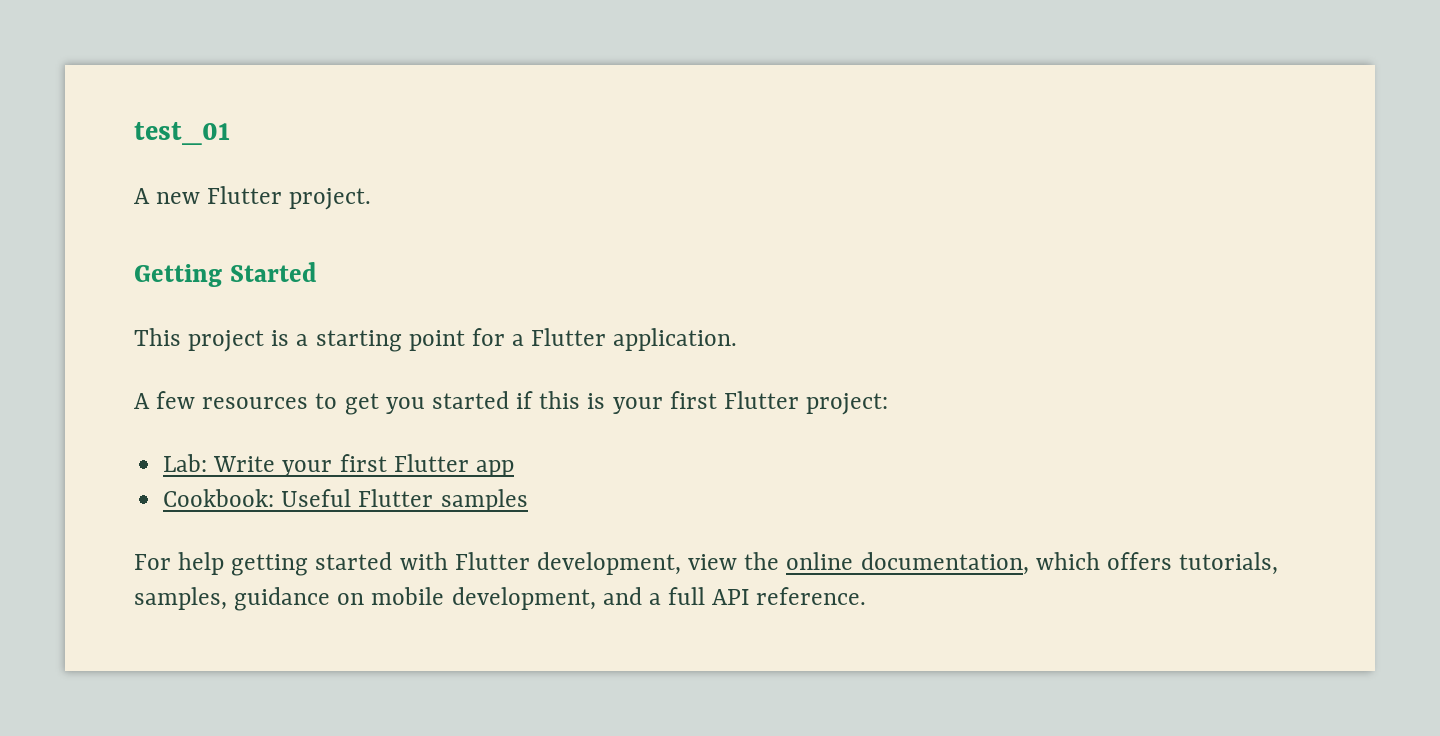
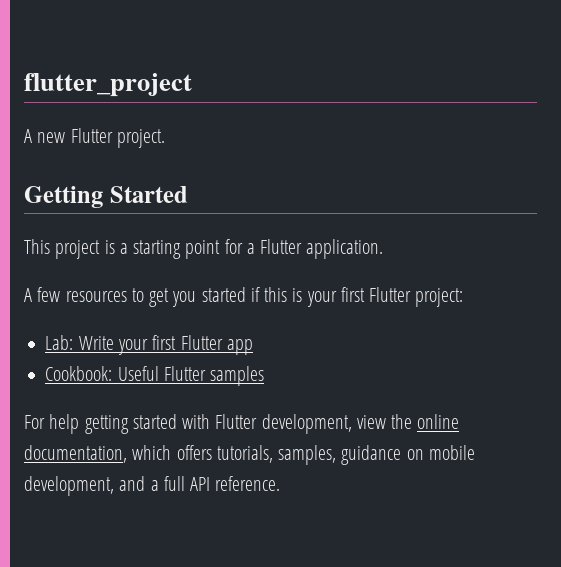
- test_01
+ flutter_project

